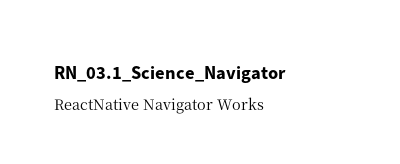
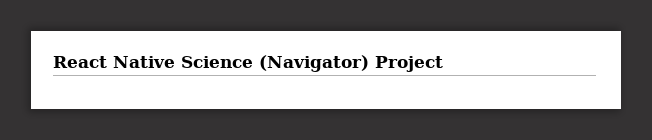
- RN_03.1_Science_Navigator
- ReactNative Navigator Works
+ React Native Science (Navigator) Project

